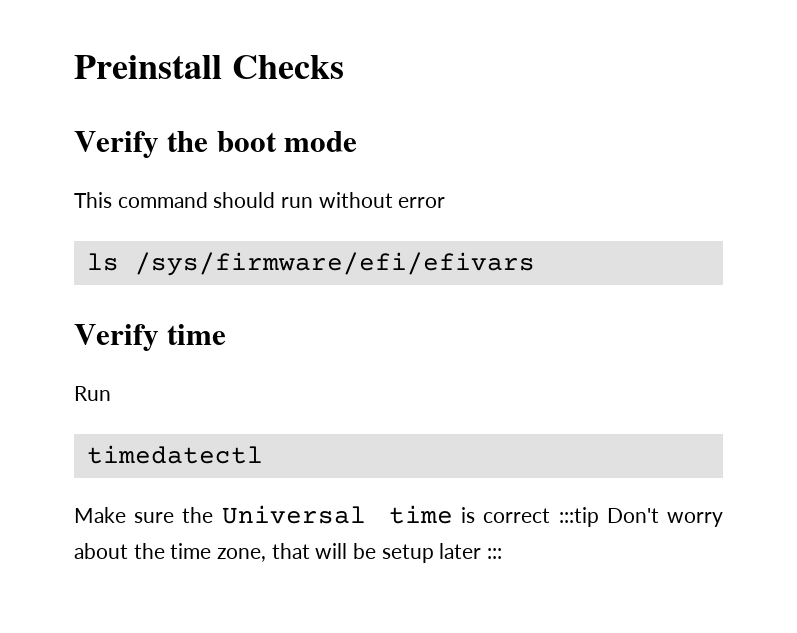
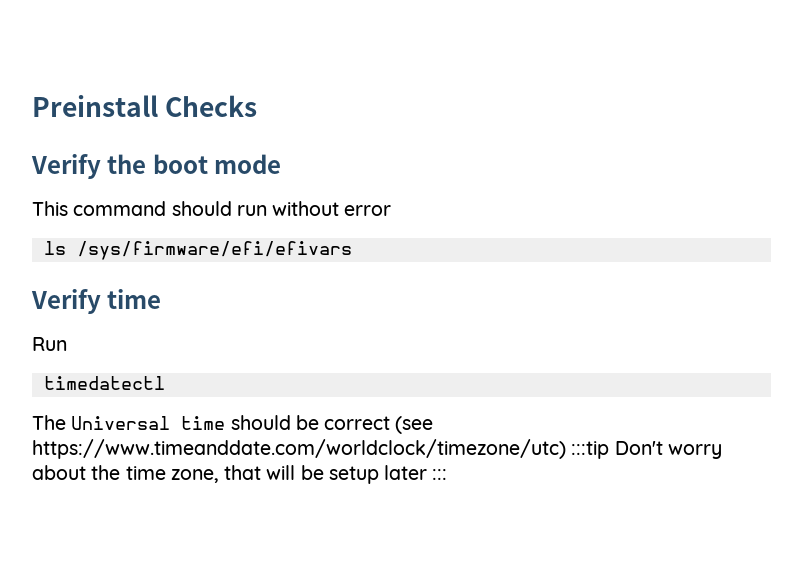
- Make sure the Universal time is correct :::tip Don't worry about the time zone, that will be setup later :::
+ The Universal time should be correct (see https://www.timeanddate.com/worldclock/timezone/utc) :::tip Don't worry about the time zone, that will be setup later :::

